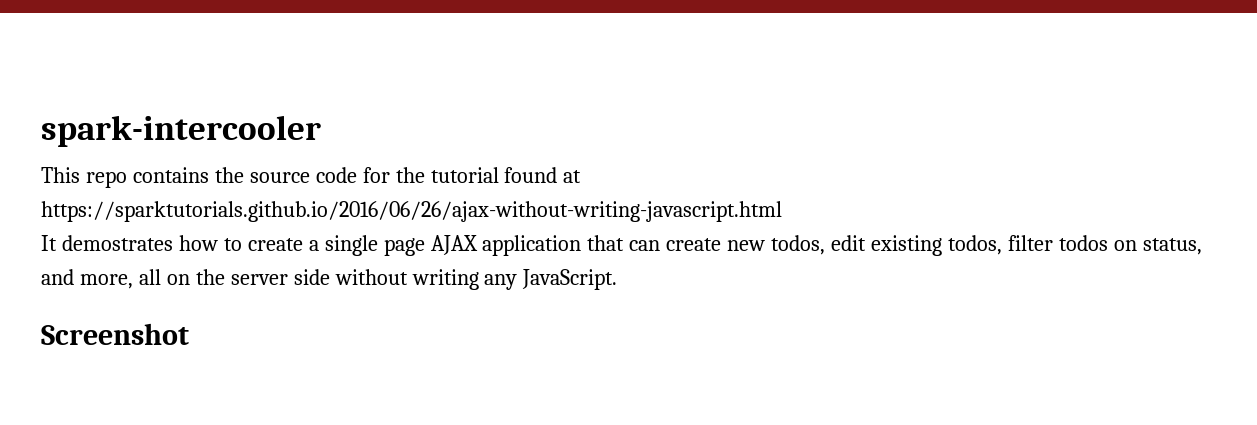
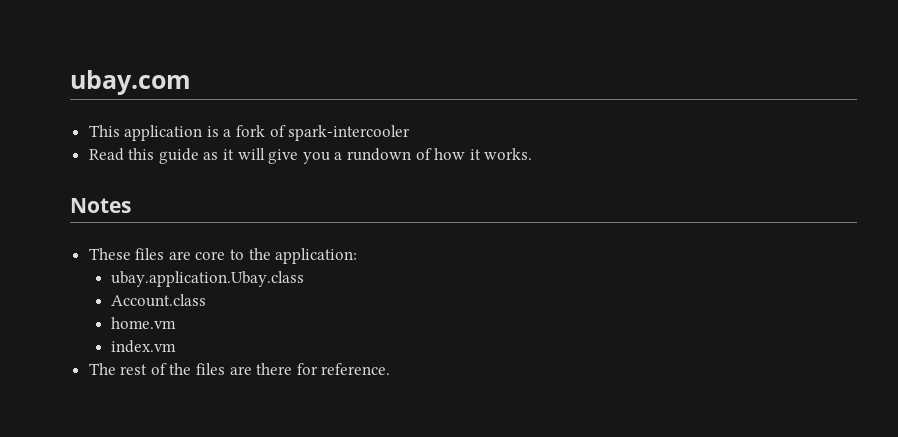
- spark-intercooler
- This repo contains the source code for the tutorial found at https://sparktutorials.github.io/2016/06/26/ajax-without-writing-javascript.html
- It demostrates how to create a single page AJAX application that can create new todos, edit existing todos, filter todos on status, and more, all on the server side without writing any JavaScript.
- Screenshot
+ ubay.com
+ This application is a fork of spark-intercooler
+ Read this guide as it will give you a rundown of how it works.
+ Notes
+ These files are core to the application:
+ ubay.application.Ubay.class
+ Account.class
+ home.vm
+ index.vm
+ The rest of the files are there for reference.

